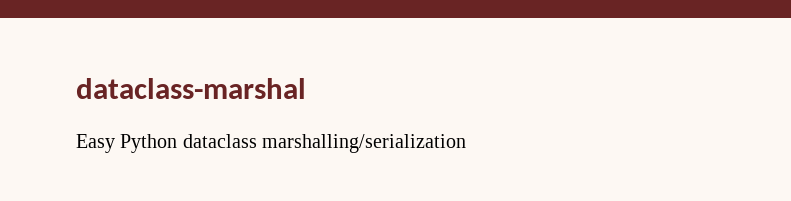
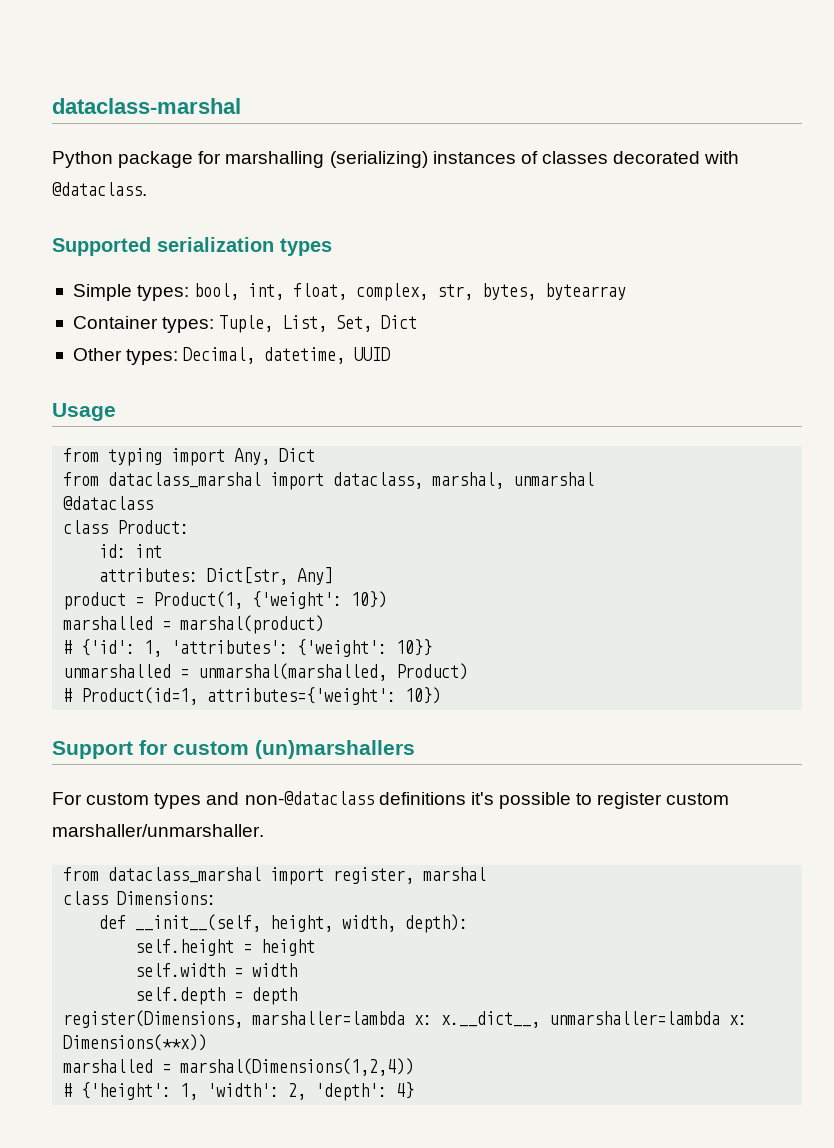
- Easy Python dataclass marshalling/serialization
+ Python package for marshalling (serializing) instances of classes decorated with @dataclass.
+ Supported serialization types
+ Simple types: bool, int, float, complex, str, bytes, bytearray
+ Container types: Tuple, List, Set, Dict
+ Other types: Decimal, datetime, UUID
+ Usage
+ from typing import Any, Dict
+ from dataclass_marshal import dataclass, marshal, unmarshal
+ @dataclass
+ class Product:
+ id: int
+ attributes: Dict[str, Any]
+ product = Product(1, {'weight': 10})
+ marshalled = marshal(product)
+ # {'id': 1, 'attributes': {'weight': 10}}
+ unmarshalled = unmarshal(marshalled, Product)
+ # Product(id=1, attributes={'weight': 10})
+ Support for custom (un)marshallers
+ For custom types and non-@dataclass definitions it's possible to register custom marshaller/unmarshaller.
+ from dataclass_marshal import register, marshal
+ class Dimensions:
+ def __init__(self, height, width, depth):
+ self.height = height
+ self.width = width
+ self.depth = depth
+ register(Dimensions, marshaller=lambda x: x.__dict__, unmarshaller=lambda x: Dimensions(**x))
+ marshalled = marshal(Dimensions(1,2,4))
+ # {'height': 1, 'width': 2, 'depth': 4}

